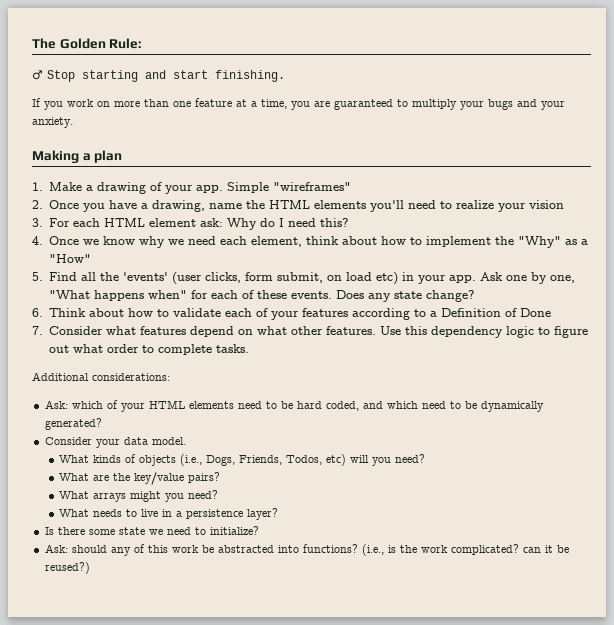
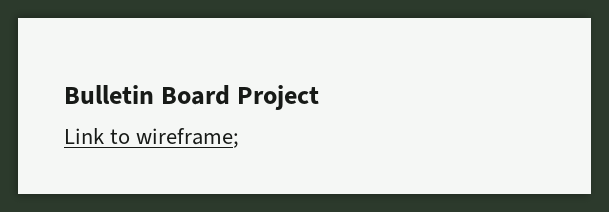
- The Golden Rule:
- ♂ Stop starting and start finishing.
- If you work on more than one feature at a time, you are guaranteed to multiply your bugs and your anxiety.
- Making a plan
- 1. Make a drawing of your app. Simple "wireframes"
- 2. Once you have a drawing, name the HTML elements you'll need to realize your vision
- 3. For each HTML element ask: Why do I need this?
- 4. Once we know why we need each element, think about how to implement the "Why" as a "How"
- 5. Find all the 'events' (user clicks, form submit, on load etc) in your app. Ask one by one, "What happens when" for each of these events. Does any state change?
- 6. Think about how to validate each of your features according to a Definition of Done
- 7. Consider what features depend on what other features. Use this dependency logic to figure out what order to complete tasks.
- Additional considerations:
- Ask: which of your HTML elements need to be hard coded, and which need to be dynamically generated?
- Consider your data model.
- What kinds of objects (i.e., Dogs, Friends, Todos, etc) will you need?
- What are the key/value pairs?
- What arrays might you need?
- What needs to live in a persistence layer?
- Is there some state we need to initialize?
- Ask: should any of this work be abstracted into functions? (i.e., is the work complicated? can it be reused?)
+ Bulletin Board Project
+ Link to wireframe;

